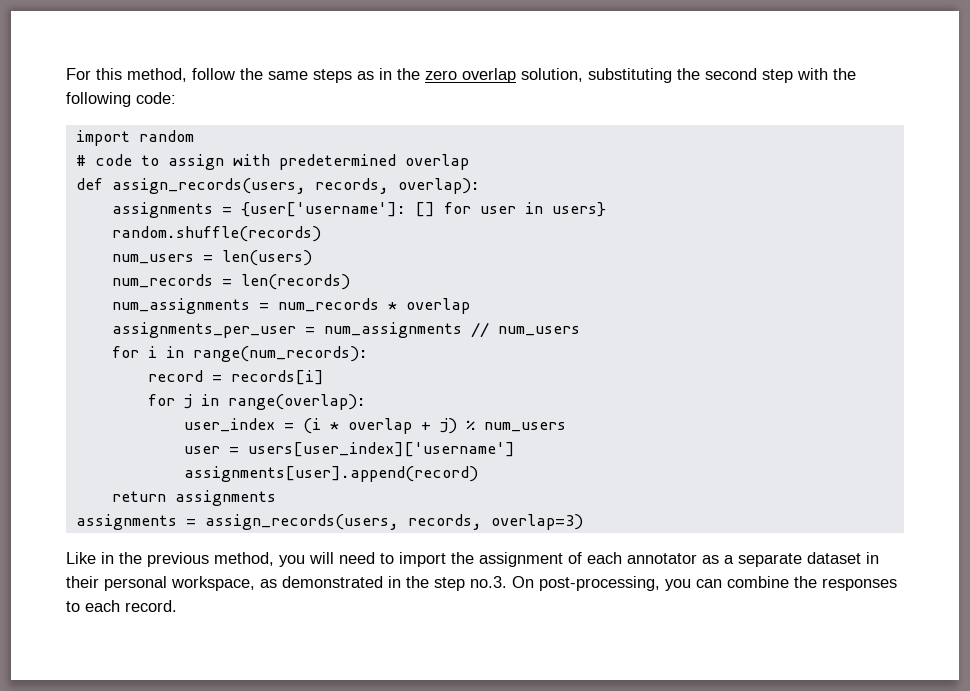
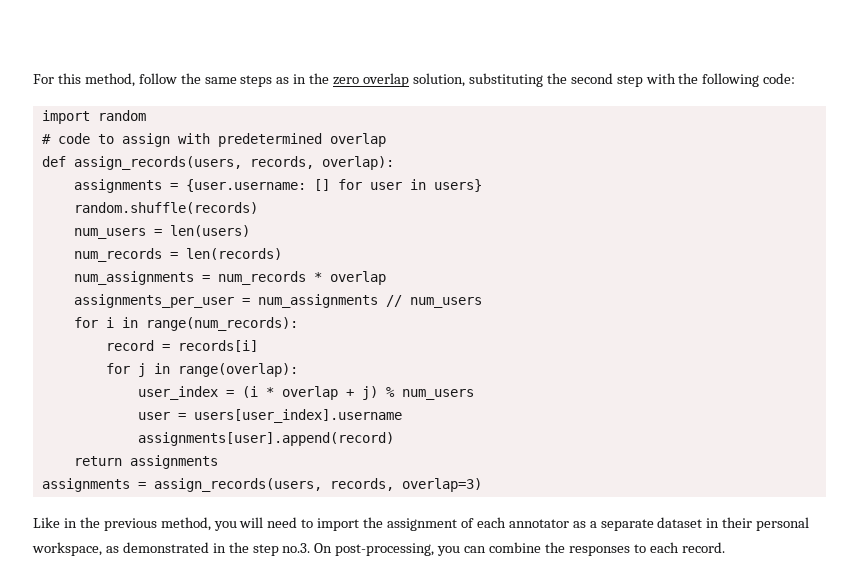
- assignments = {user['username']: [] for user in users}
+ assignments = {user.username: [] for user in users}
- user = users[user_index]['username']
+ user = users[user_index].username

